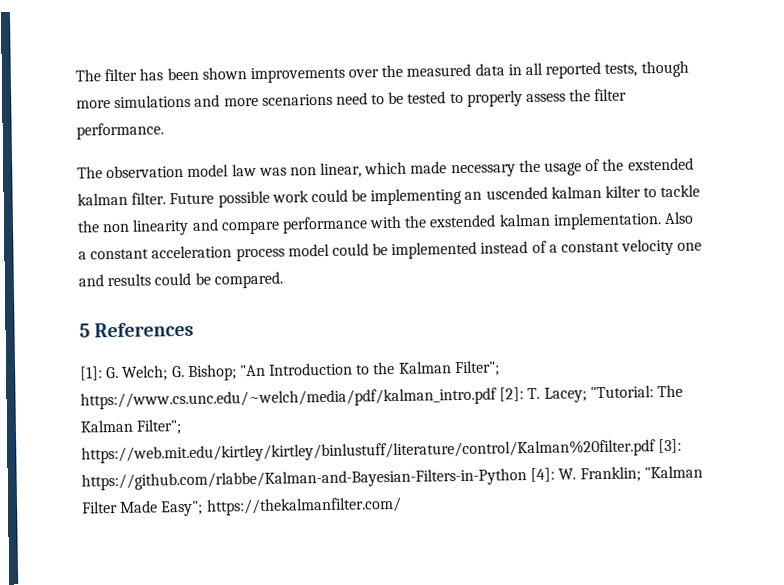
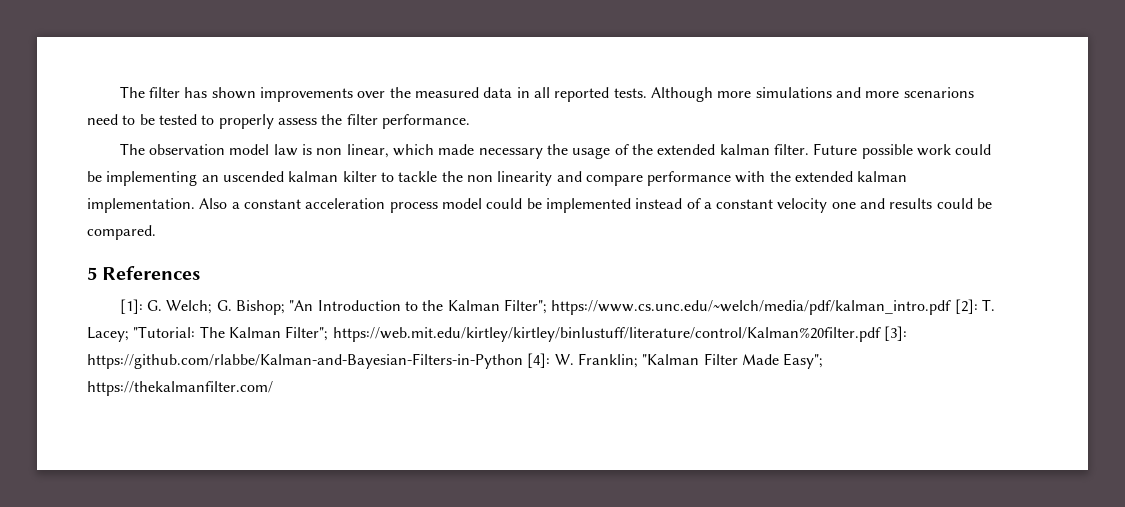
- The filter has been shown improvements over the measured data in all reported tests, though more simulations and more scenarions need to be tested to properly assess the filter performance.
+ The filter has shown improvements over the measured data in all reported tests. Although more simulations and more scenarions need to be tested to properly assess the filter performance.
- The observation model law was non linear, which made necessary the usage of the exstended kalman filter.
+ The observation model law is non linear, which made necessary the usage of the extended kalman filter.
- Future possible work could be implementing an uscended kalman kilter to tackle the non linearity and compare performance with the exstended kalman implementation.
+ Future possible work could be implementing an uscended kalman kilter to tackle the non linearity and compare performance with the extended kalman implementation.

